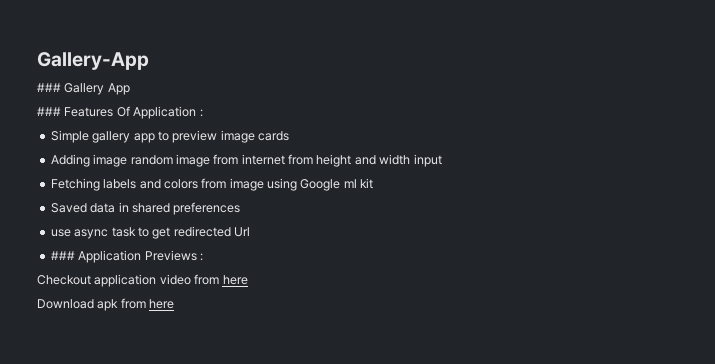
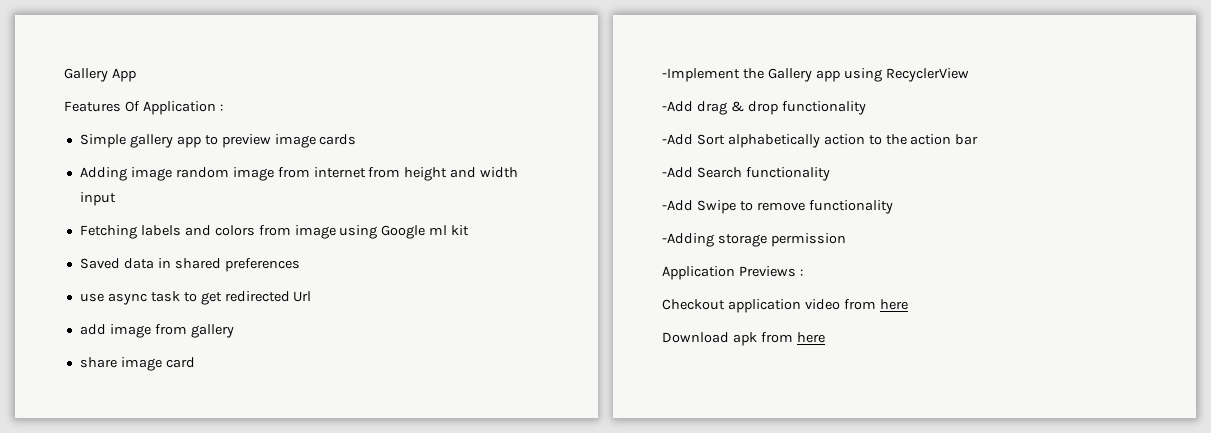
- Gallery-App
- ### Gallery App
+ Gallery App
- ### Features Of Application :
+ Features Of Application :
- ### Application Previews :
+ add image from gallery
+ share image card
+ -Implement the Gallery app using RecyclerView
+ -Add drag & drop functionality
+ -Add Sort alphabetically action to the action bar
+ -Add Search functionality
+ -Add Swipe to remove functionality
+ -Adding storage permission
+ Application Previews :

